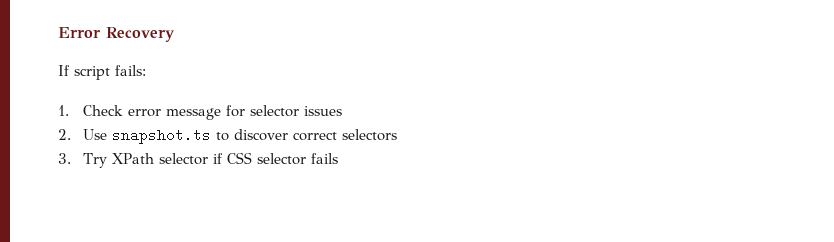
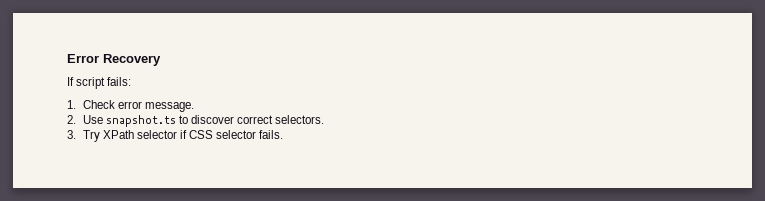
- 1. Check error message for selector issues
+ 1. Check error message.
- 2. Use snapshot.ts to discover correct selectors
+ 2. Use snapshot.ts to discover correct selectors.
- 3. Try XPath selector if CSS selector fails
+ 3. Try XPath selector if CSS selector fails.

